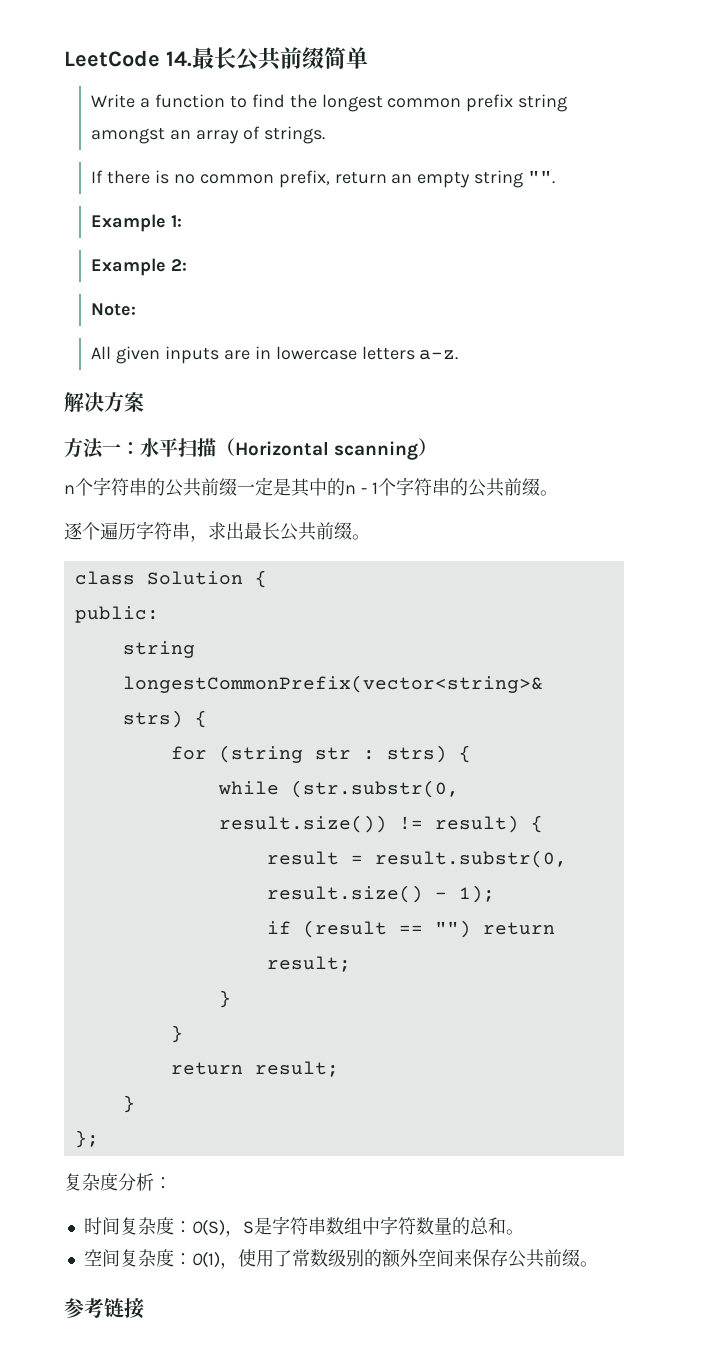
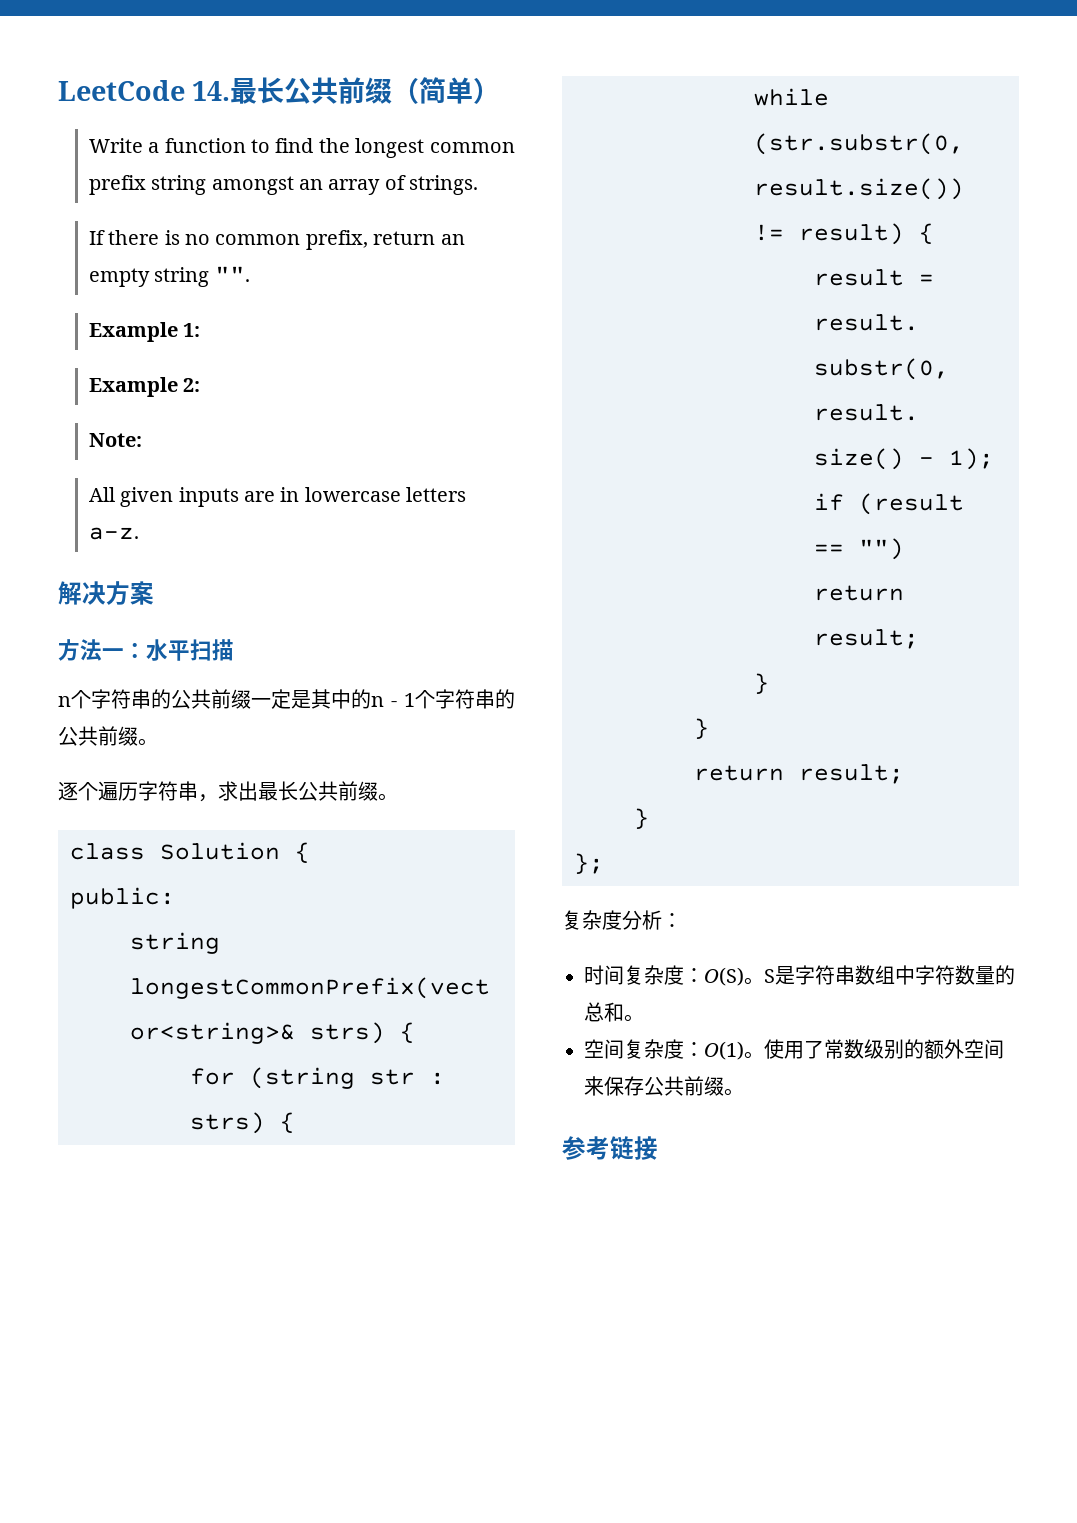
- LeetCode 14.最长公共前缀简单
+ LeetCode 14.最长公共前缀（简单）
- 方法一：水平扫描（Horizontal scanning）
+ 方法一：水平扫描
- 时间复杂度：O(S)，S是字符串数组中字符数量的总和。
+ 时间复杂度：O(S)。S是字符串数组中字符数量的总和。
- 空间复杂度：O(1)，使用了常数级别的额外空间来保存公共前缀。
+ 空间复杂度：O(1)。使用了常数级别的额外空间来保存公共前缀。

